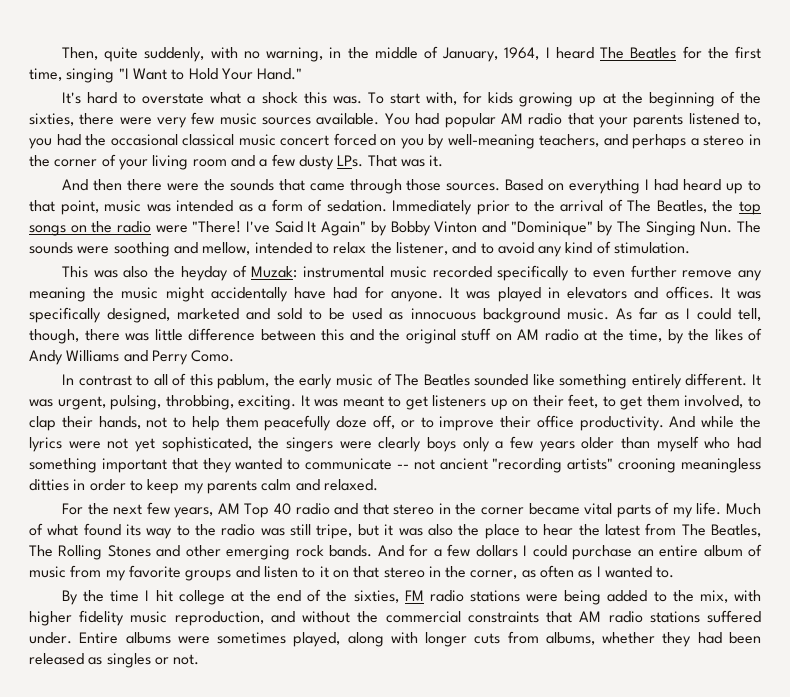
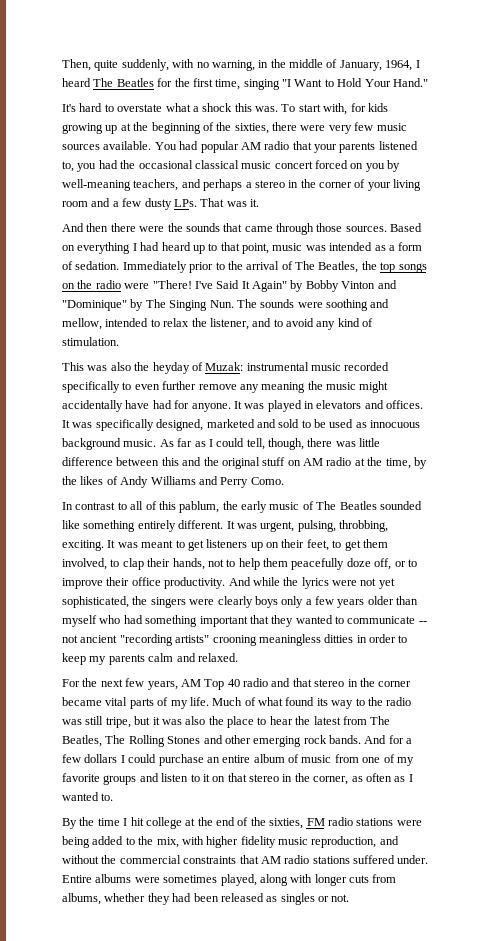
- And for a few dollars I could purchase an entire album of music from my favorite groups and listen to it on that stereo in the corner, as often as I wanted to.
+ And for a few dollars I could purchase an entire album of music from one of my favorite groups and listen to it on that stereo in the corner, as often as I wanted to.

